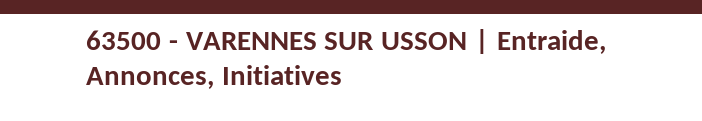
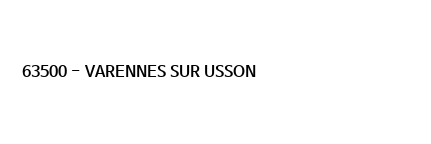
- 63500 - VARENNES SUR USSON | Entraide, Annonces, Initiatives
+ 63500 - VARENNES SUR USSON

